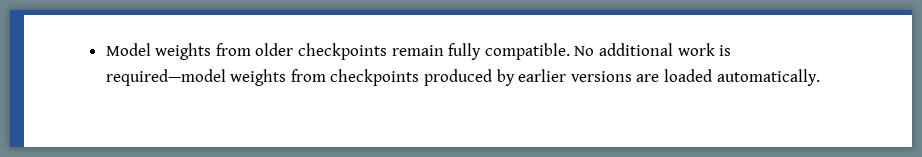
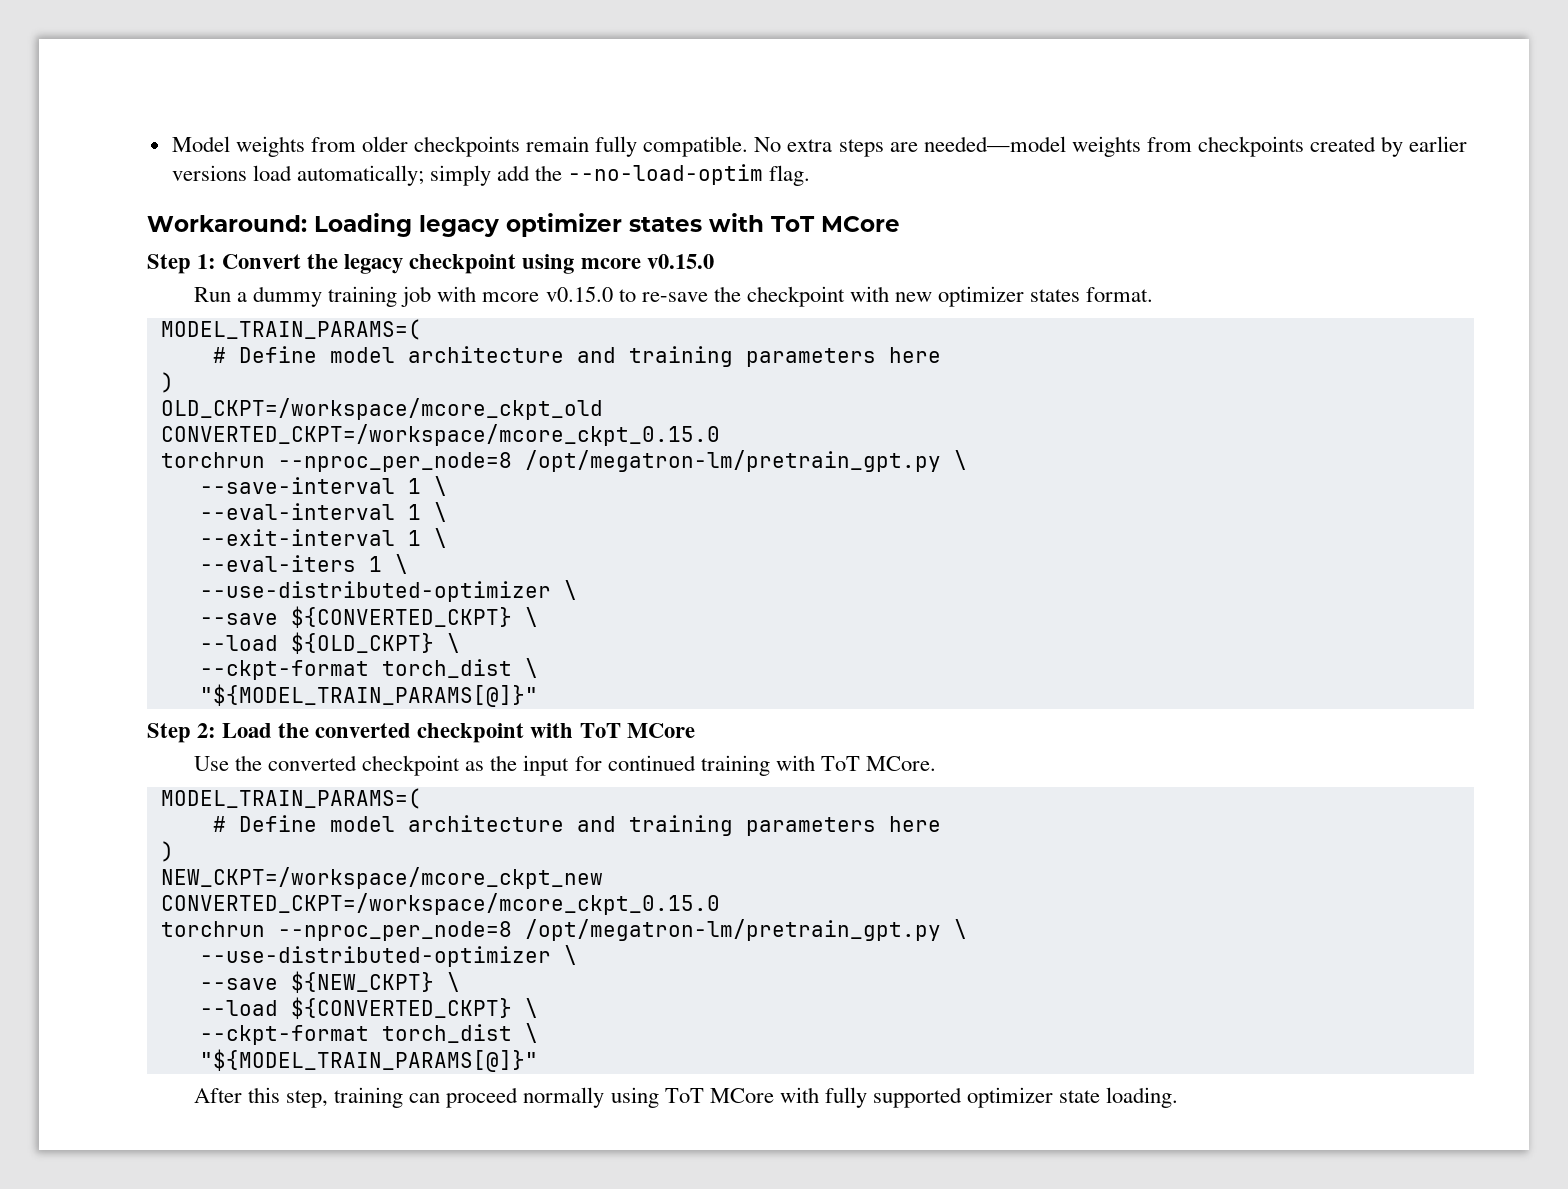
- No additional work is required—model weights from checkpoints produced by earlier versions are loaded automatically.
+ No extra steps are needed—model weights from checkpoints created by earlier versions load automatically; simply add the --no-load-optim flag.
+ Workaround: Loading legacy optimizer states with ToT MCore
+ Step 1: Convert the legacy checkpoint using mcore v0.15.0
+ Run a dummy training job with mcore v0.15.0 to re-save the checkpoint with new optimizer states format.
+ MODEL_TRAIN_PARAMS=(
+ # Define model architecture and training parameters here
+ )
+ OLD_CKPT=/workspace/mcore_ckpt_old
+ CONVERTED_CKPT=/workspace/mcore_ckpt_0.15.0
+ torchrun --nproc_per_node=8 /opt/megatron-lm/pretrain_gpt.py \
+ --save-interval 1 \
+ --eval-interval 1 \
+ --exit-interval 1 \
+ --eval-iters 1 \
+ --use-distributed-optimizer \
+ --save ${CONVERTED_CKPT} \
+ --load ${OLD_CKPT} \
+ --ckpt-format torch_dist \
+ "${MODEL_TRAIN_PARAMS[@]}"
+ Step 2: Load the converted checkpoint with ToT MCore
+ Use the converted checkpoint as the input for continued training with ToT MCore.
+ MODEL_TRAIN_PARAMS=(
+ # Define model architecture and training parameters here
+ )
+ NEW_CKPT=/workspace/mcore_ckpt_new
+ CONVERTED_CKPT=/workspace/mcore_ckpt_0.15.0
+ torchrun --nproc_per_node=8 /opt/megatron-lm/pretrain_gpt.py \
+ --use-distributed-optimizer \
+ --save ${NEW_CKPT} \
+ --load ${CONVERTED_CKPT} \
+ --ckpt-format torch_dist \
+ "${MODEL_TRAIN_PARAMS[@]}"
+ After this step, training can proceed normally using ToT MCore with fully supported optimizer state loading.

